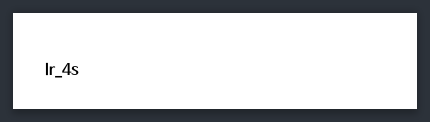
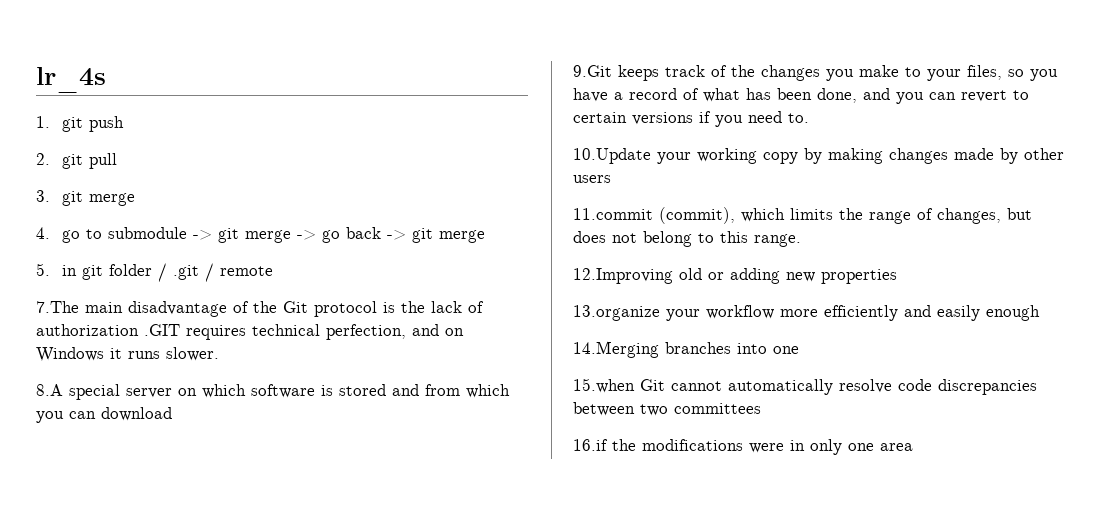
+ 1. git push
+ 2. git pull
+ 3. git merge
+ 4. go to submodule -> git merge -> go back -> git merge
+ 5. in git folder / .git / remote
+ 7.The main disadvantage of the Git protocol is the lack of authorization .GIT requires technical perfection, and on Windows it runs slower.
+ 8.A special server on which software is stored and from which you can download
+ 9.Git keeps track of the changes you make to your files, so you have a record of what has been done, and you can revert to certain versions if you need to.
+ 10.Update your working copy by making changes made by other users
+ 11.commit (commit), which limits the range of changes, but does not belong to this range.
+ 12.Improving old or adding new properties
+ 13.organize your workflow more efficiently and easily enough
+ 14.Merging branches into one
+ 15.when Git cannot automatically resolve code discrepancies between two committees
+ 16.if the modifications were in only one area

